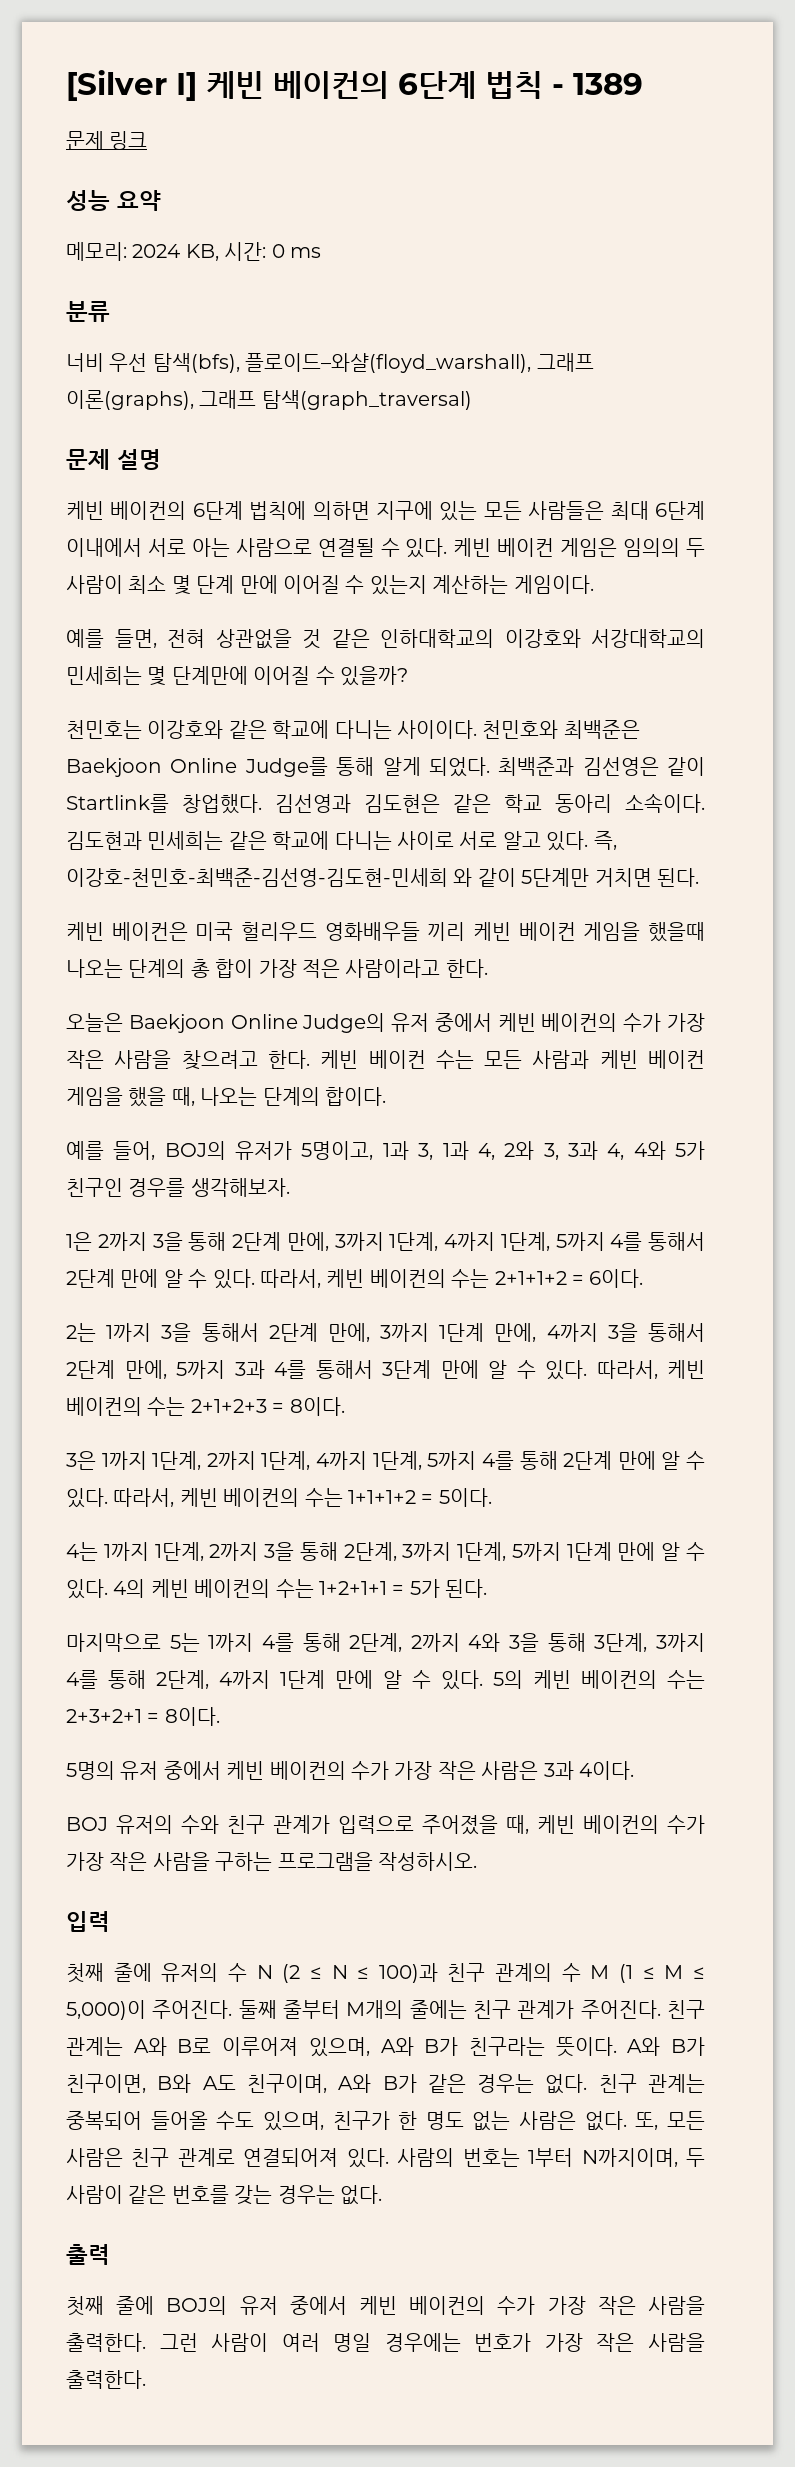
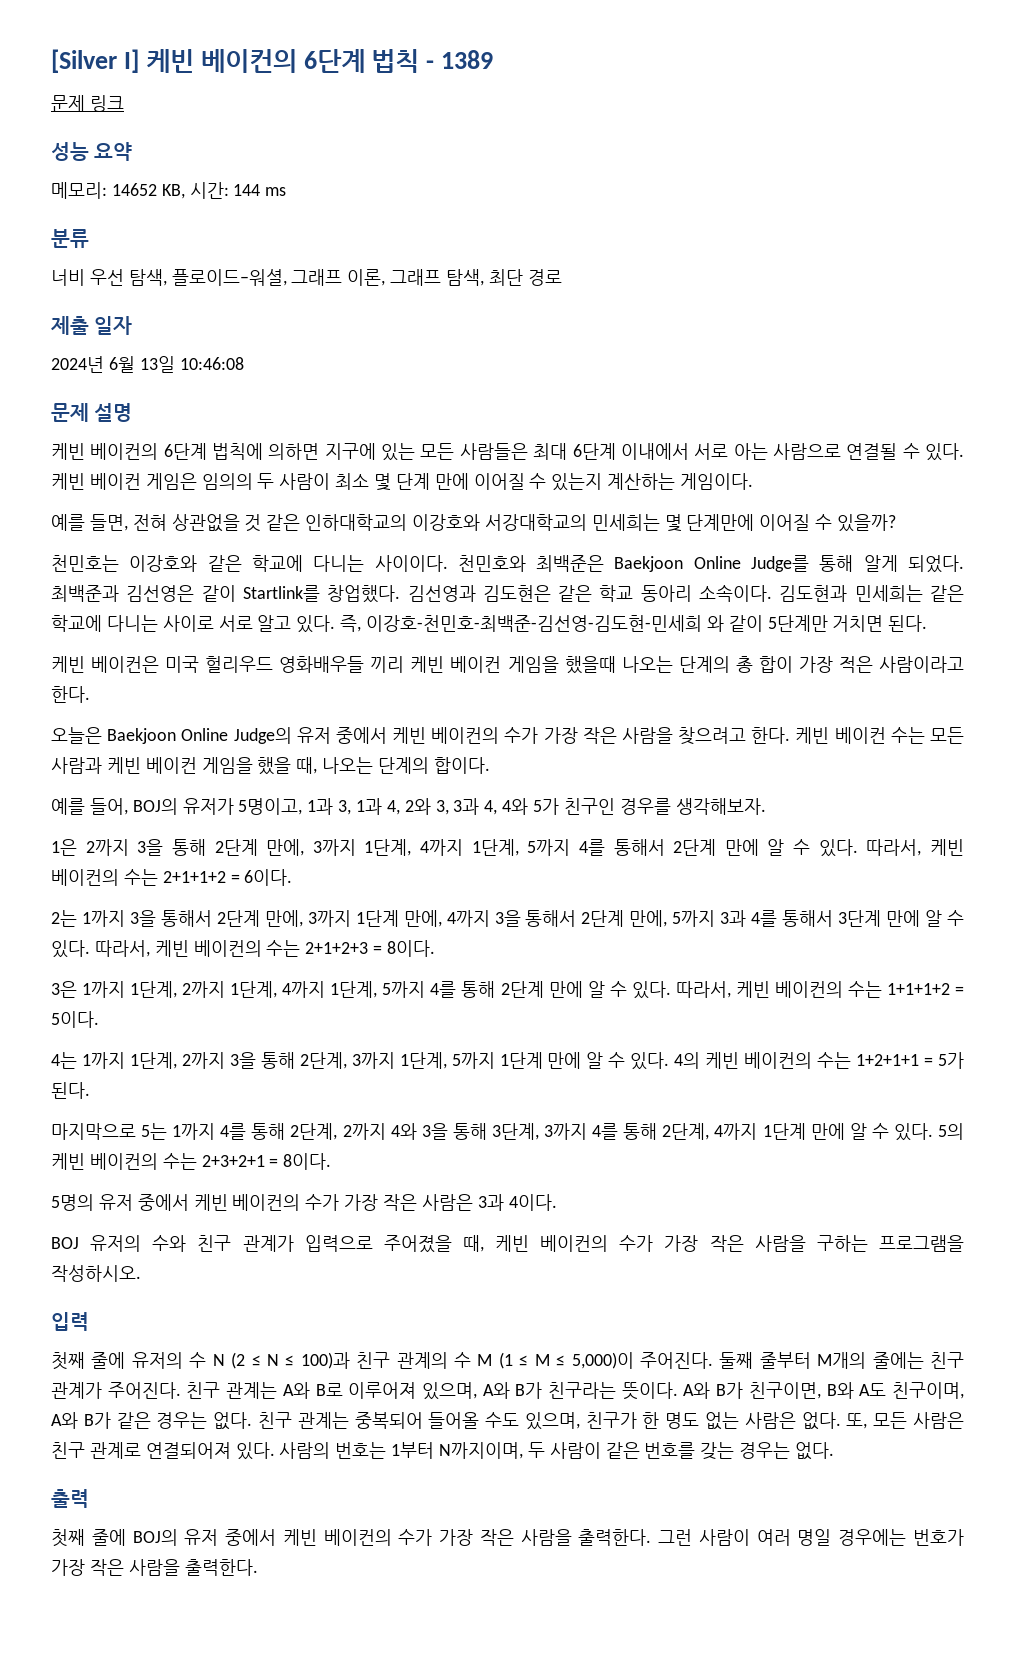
- 메모리: 2024 KB, 시간: 0 ms
+ 메모리: 14652 KB, 시간: 144 ms
- 너비 우선 탐색(bfs), 플로이드–와샬(floyd_warshall), 그래프 이론(graphs), 그래프 탐색(graph_traversal)
+ 너비 우선 탐색, 플로이드–워셜, 그래프 이론, 그래프 탐색, 최단 경로
+ 제출 일자
+ 2024년 6월 13일 10:46:08

